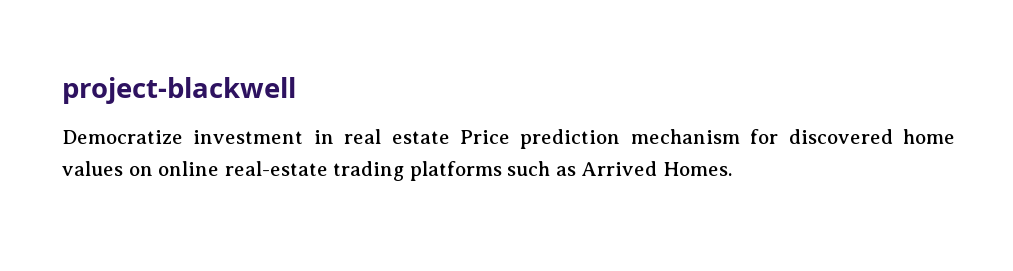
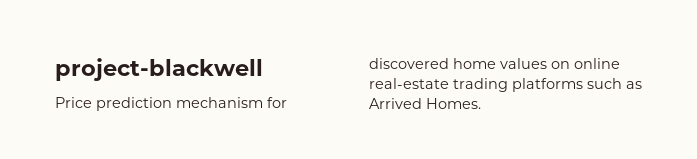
- Democratize investment in real estate Price prediction mechanism for discovered home values on online real-estate trading platforms such as Arrived Homes.
+ Price prediction mechanism for discovered home values on online real-estate trading platforms such as Arrived Homes.

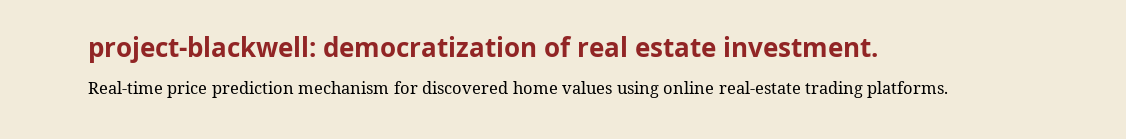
- project-blackwell
- Price prediction mechanism for discovered home values on online real-estate trading platforms such as Arrived Homes.
+ project-blackwell: democratization of real estate investment.
+ Real-time price prediction mechanism for discovered home values using online real-estate trading platforms.

